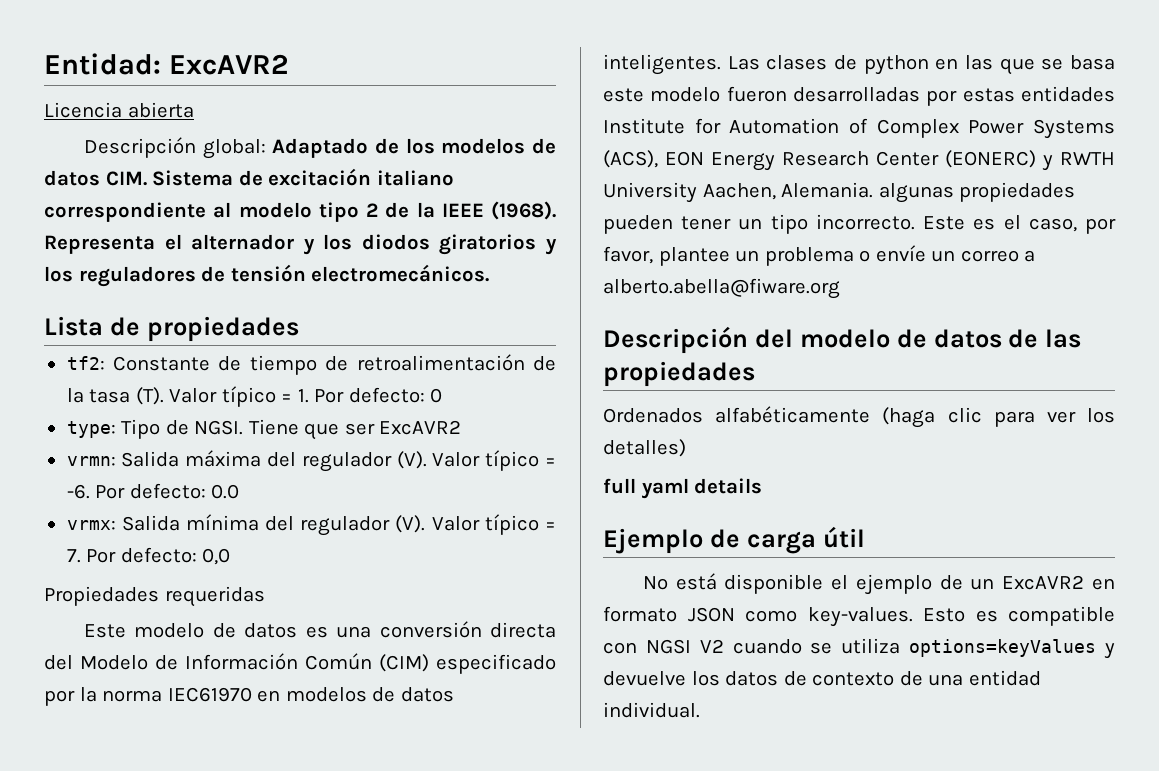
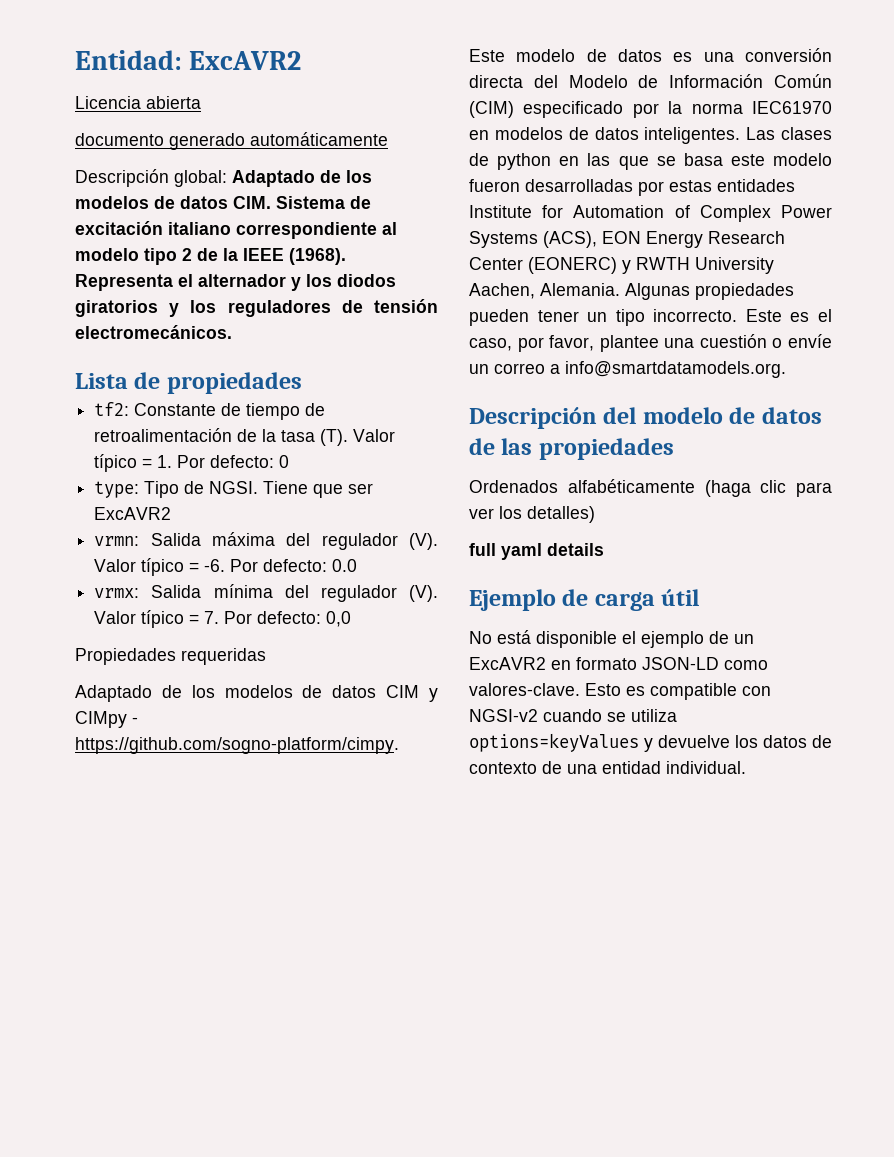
+ documento generado automáticamente
- Este modelo de datos es una conversión directa del Modelo de Información Común (CIM) especificado por la norma IEC61970 en modelos de datos inteligentes.
+ Adaptado de los modelos de datos CIM y CIMpy - https://github.com/sogno-platform/cimpy. Este modelo de datos es una conversión directa del Modelo de Información Común (CIM) especificado por la norma IEC61970 en modelos de datos inteligentes.
- Las clases de python en las que se basa este modelo fueron desarrolladas por estas entidades Institute for Automation of Complex Power Systems (ACS), EON Energy Research Center (EONERC) y RWTH University Aachen, Alemania. algunas propiedades pueden tener un tipo incorrecto.
+ Las clases de python en las que se basa este modelo fueron desarrolladas por estas entidades Institute for Automation of Complex Power Systems (ACS), EON Energy Research Center (EONERC) y RWTH University Aachen, Alemania. Algunas propiedades pueden tener un tipo incorrecto.
- Este es el caso, por favor, plantee un problema o envíe un correo a alberto.abella@fiware.org
+ Este es el caso, por favor, plantee una cuestión o envíe un correo a info@smartdatamodels.org.
- No está disponible el ejemplo de un ExcAVR2 en formato JSON como key-values.
+ No está disponible el ejemplo de un ExcAVR2 en formato JSON-LD como valores-clave.
- Esto es compatible con NGSI V2 cuando se utiliza options=keyValues y devuelve los datos de contexto de una entidad individual.
+ Esto es compatible con NGSI-v2 cuando se utiliza options=keyValues y devuelve los datos de contexto de una entidad individual.

